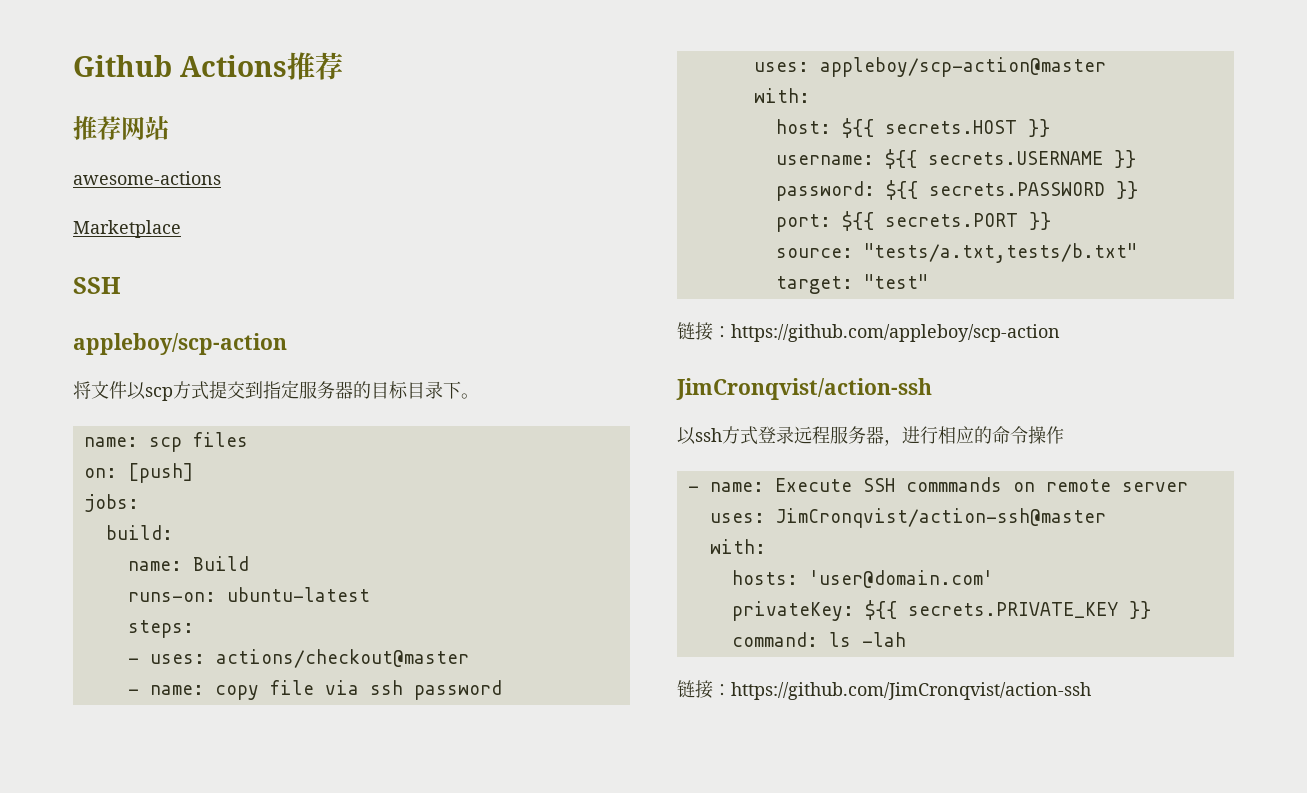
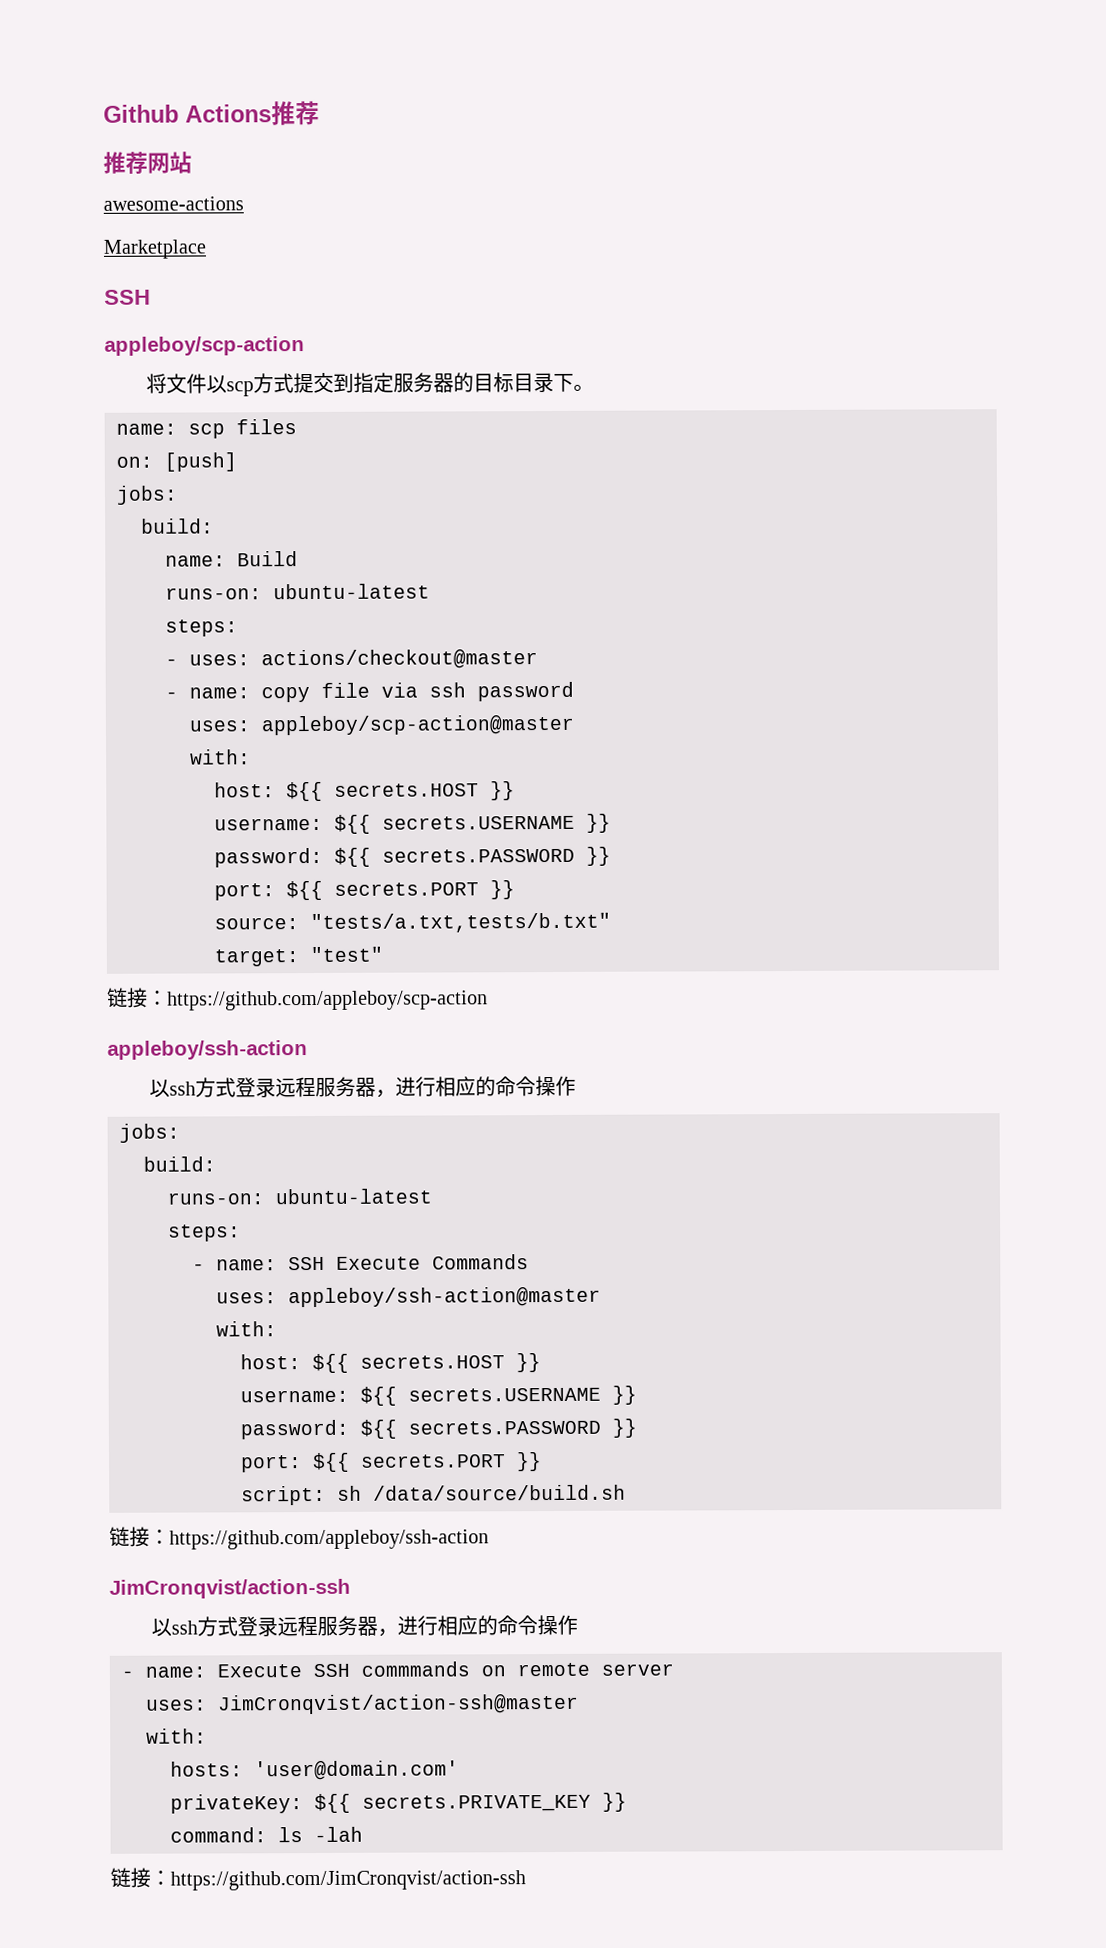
+ appleboy/ssh-action
+ 以ssh方式登录远程服务器，进行相应的命令操作
+ jobs:
+ build:
+ runs-on: ubuntu-latest
+ steps:
+ - name: SSH Execute Commands
+ uses: appleboy/ssh-action@master
+ with:
+ host: ${{ secrets.HOST }}
+ username: ${{ secrets.USERNAME }}
+ password: ${{ secrets.PASSWORD }}
+ port: ${{ secrets.PORT }}
+ script: sh /data/source/build.sh
+ 链接：https://github.com/appleboy/ssh-action

